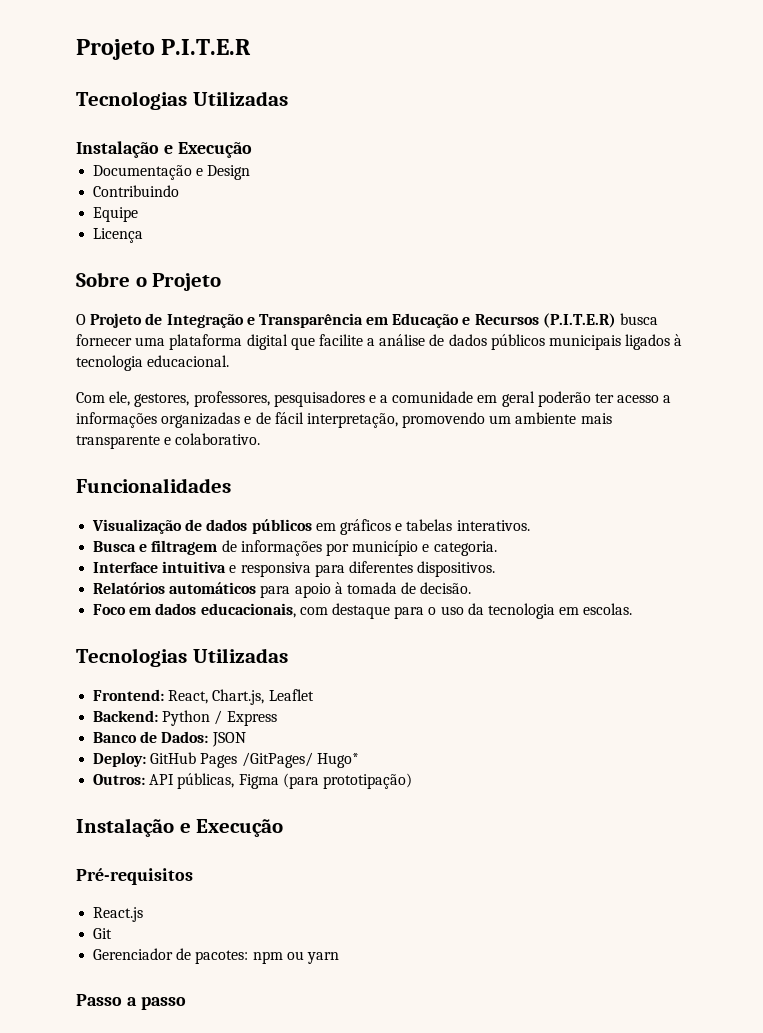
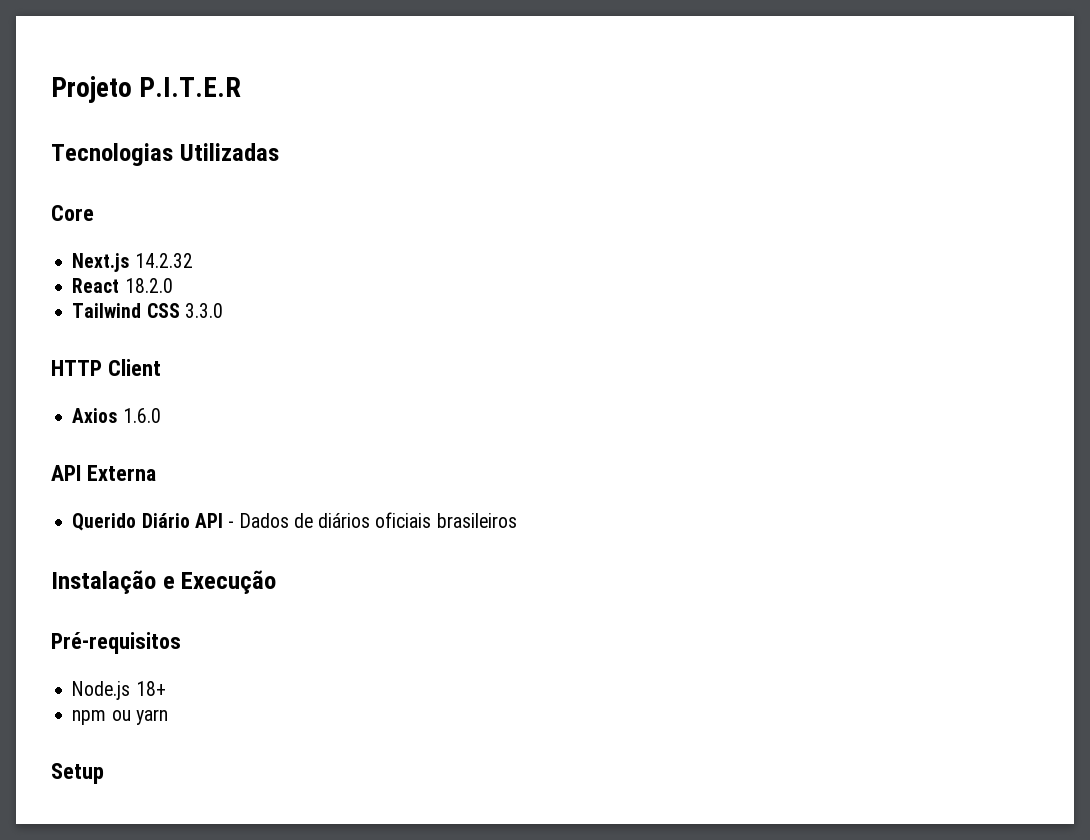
  Projeto P.I.T.E.R
  Tecnologias Utilizadas
- Instalação e Execução
- Documentação e Design
- Contribuindo
- Equipe
- Licença
- Sobre o Projeto
- O Projeto de Integração e Transparência em Educação e Recursos (P.I.T.E.R) busca fornecer uma plataforma digital que facilite a análise de dados públicos municipais ligados à tecnologia educacional.
- Com ele, gestores, professores, pesquisadores e a comunidade em geral poderão ter acesso a informações organizadas e de fácil interpretação, promovendo um ambiente mais transparente e colaborativo.
- Funcionalidades
- Visualização de dados públicos em gráficos e tabelas interativos.
- Busca e filtragem de informações por município e categoria.
- Interface intuitiva e responsiva para diferentes dispositivos.
- Relatórios automáticos para apoio à tomada de decisão.
- Foco em dados educacionais, com destaque para o uso da tecnologia em escolas.
- Tecnologias Utilizadas
- Frontend: React, Chart.js, Leaflet
- Backend: Python / Express
- Banco de Dados: JSON
- Deploy: GitHub Pages /GitPages/ Hugo*
- Outros: API públicas, Figma (para prototipação)
+ Core
+ Next.js 14.2.32
+ React 18.2.0
+ Tailwind CSS 3.3.0
+ HTTP Client
+ Axios 1.6.0
+ API Externa
+ Querido Diário API - Dados de diários oficiais brasileiros
- React.js
- Git
- Gerenciador de pacotes: npm ou yarn
+ Node.js 18+
+ npm ou yarn
- Passo a passo
+ Setup

